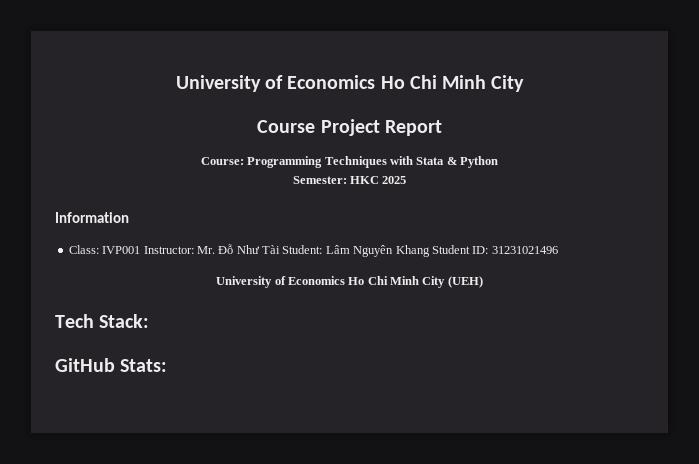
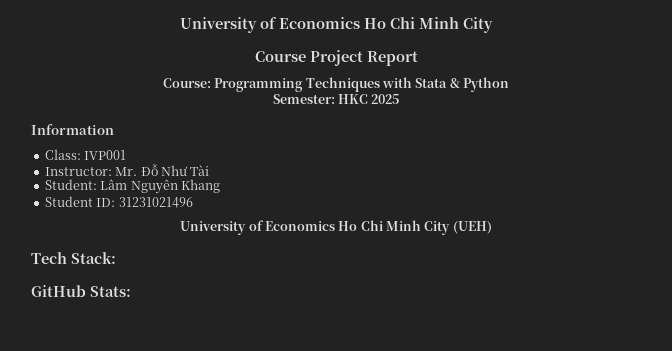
- Class: IVP001 Instructor: Mr. Đỗ Như Tài Student: Lâm Nguyên Khang Student ID: 31231021496
+ Class: IVP001
+ Instructor: Mr. Đỗ Như Tài
+ Student: Lâm Nguyên Khang
+ Student ID: 31231021496

